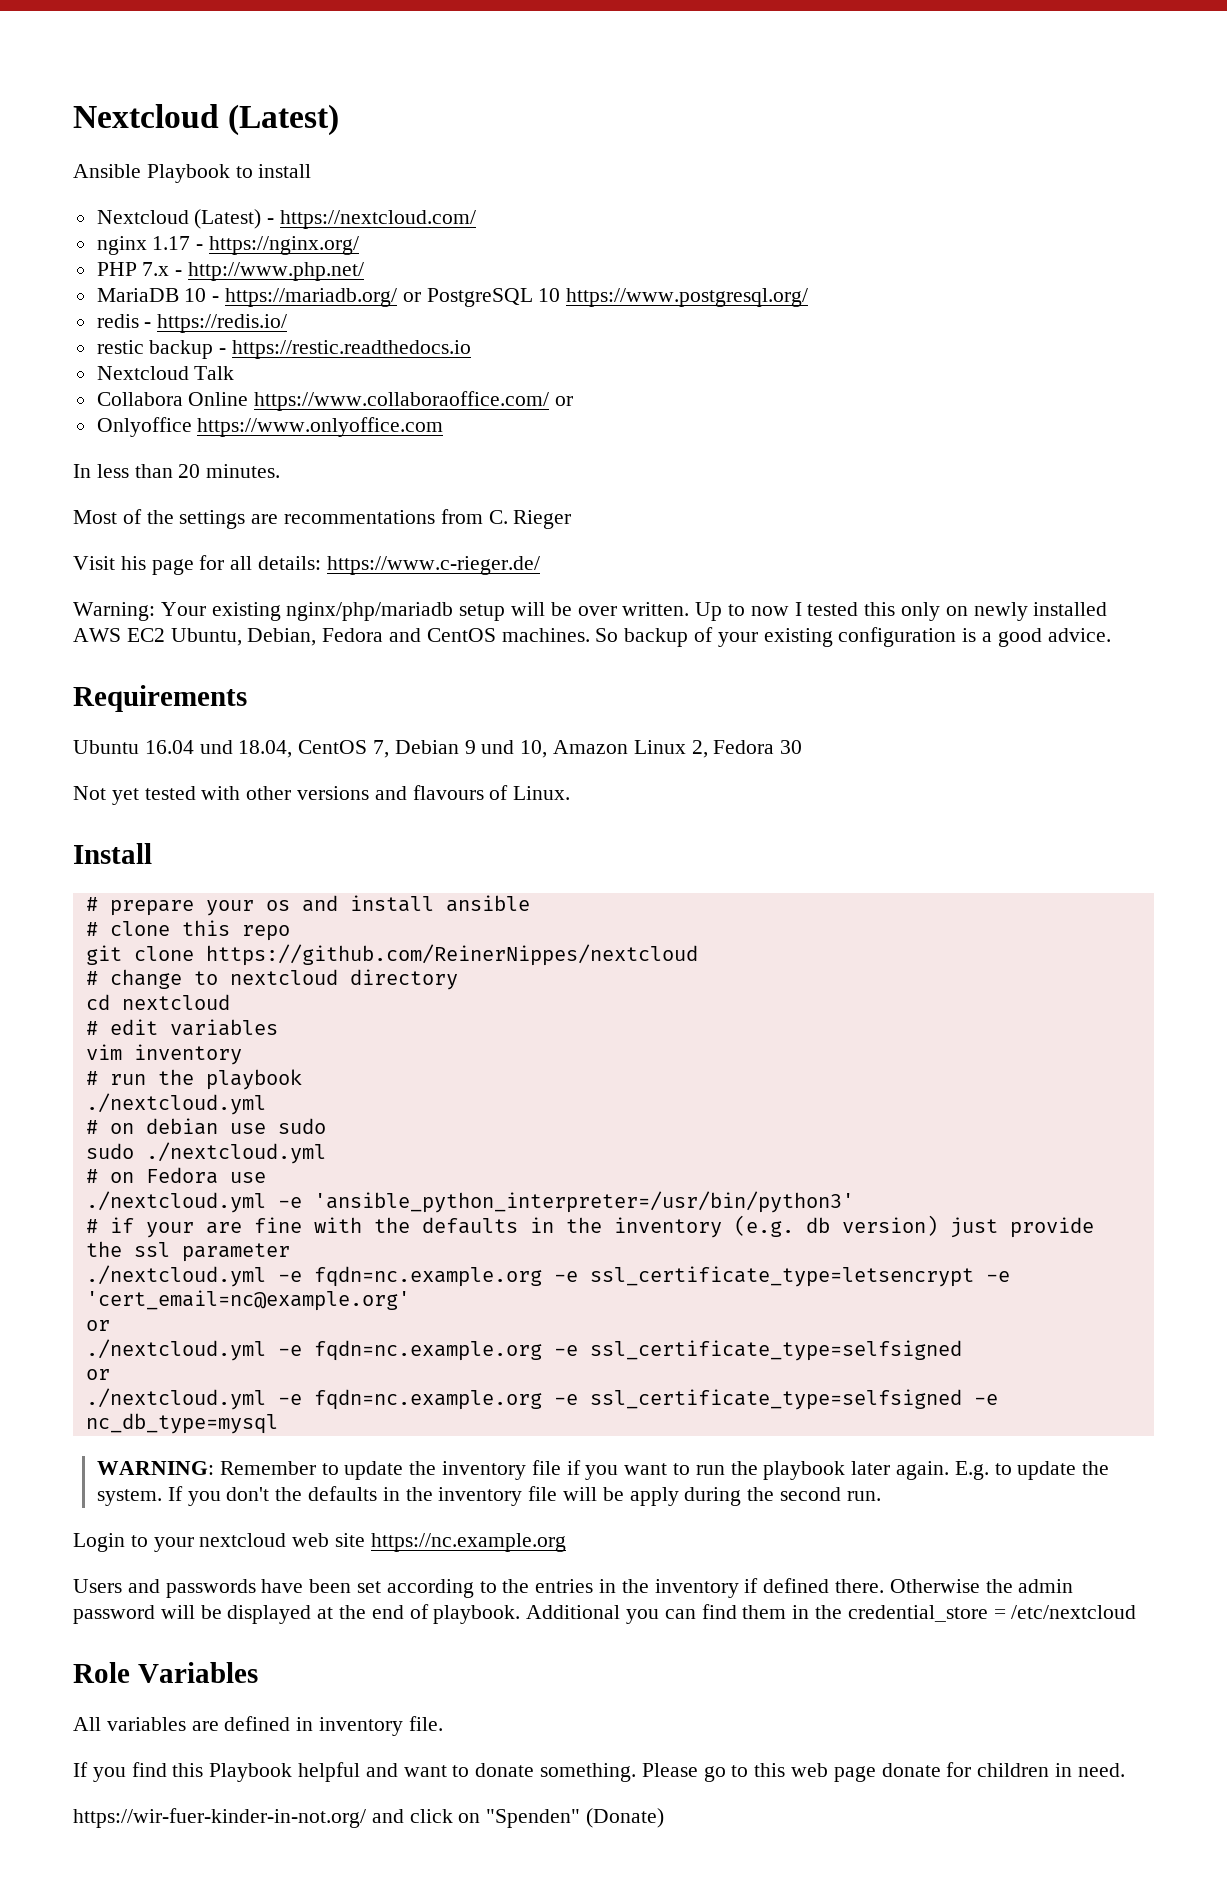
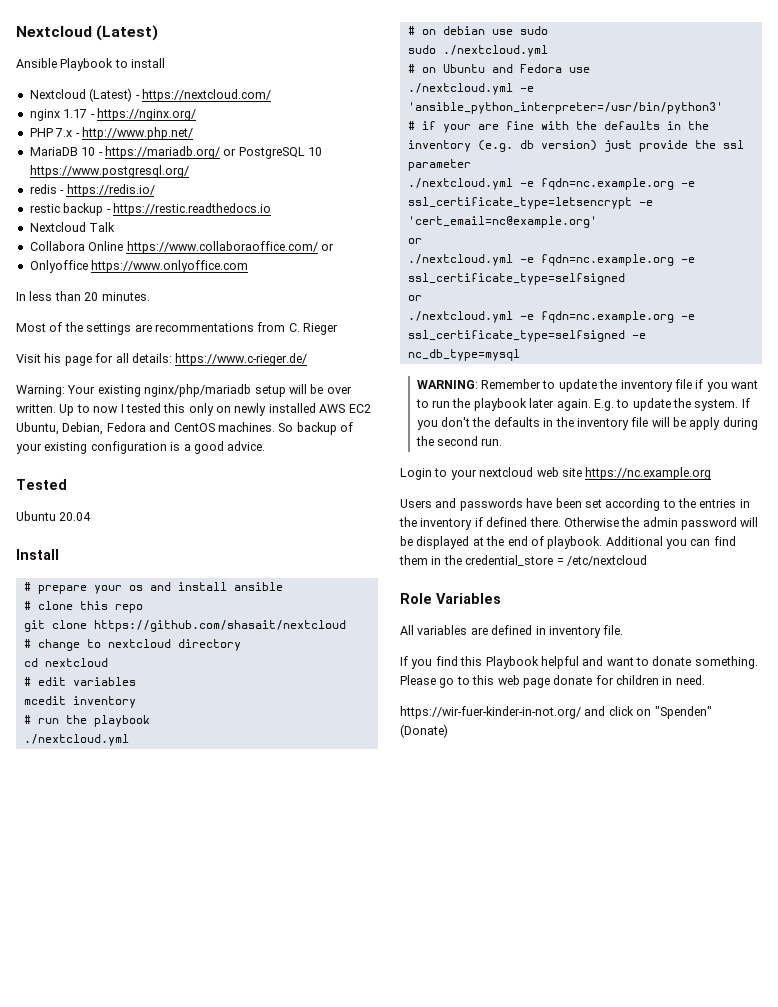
- Requirements
- Ubuntu 16.04 und 18.04, CentOS 7, Debian 9 und 10, Amazon Linux 2, Fedora 30
- Not yet tested with other versions and flavours of Linux.
+ Tested
+ Ubuntu 20.04
- git clone https://github.com/ReinerNippes/nextcloud
+ git clone https://github.com/shasait/nextcloud
- vim inventory
+ mcedit inventory
- # on Fedora use
+ # on Ubuntu and Fedora use

